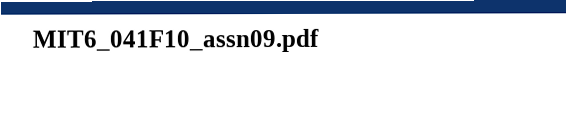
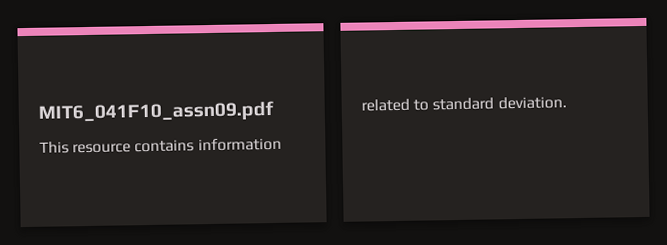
+ This resource contains information related to standard deviation.

